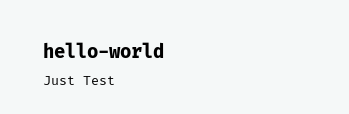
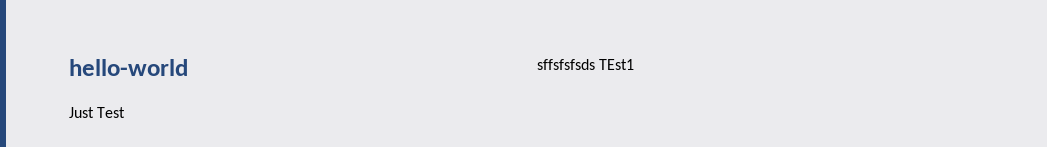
+ sffsfsfsds TEst1

